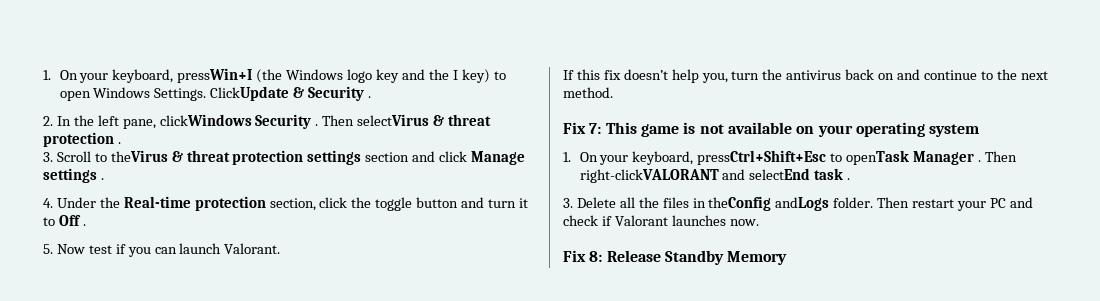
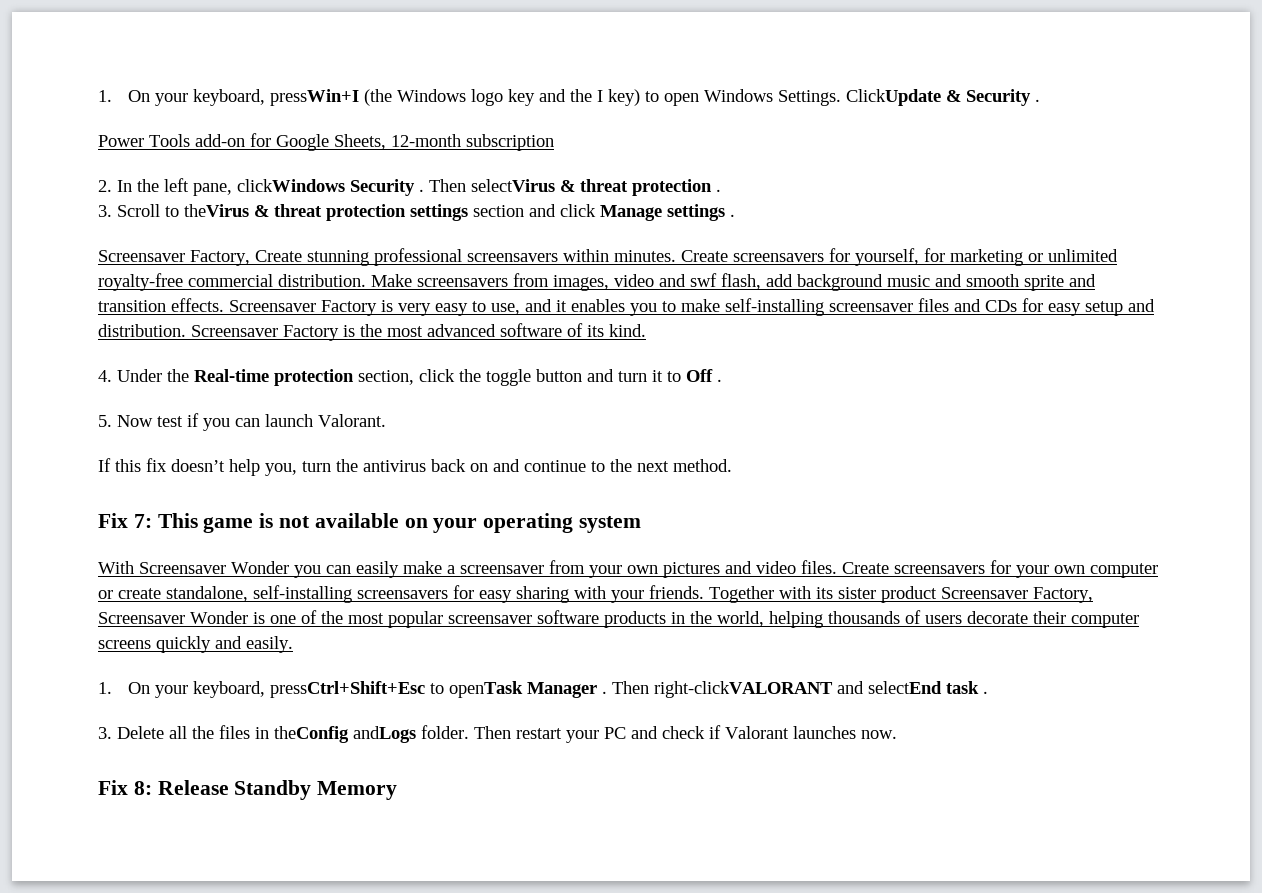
+ Power Tools add-on for Google Sheets, 12-month subscription
+ Screensaver Factory, Create stunning professional screensavers within minutes. Create screensavers for yourself, for marketing or unlimited royalty-free commercial distribution. Make screensavers from images, video and swf flash, add background music and smooth sprite and transition effects. Screensaver Factory is very easy to use, and it enables you to make self-installing screensaver files and CDs for easy setup and distribution. Screensaver Factory is the most advanced software of its kind.
+ With Screensaver Wonder you can easily make a screensaver from your own pictures and video files. Create screensavers for your own computer or create standalone, self-installing screensavers for easy sharing with your friends. Together with its sister product Screensaver Factory, Screensaver Wonder is one of the most popular screensaver software products in the world, helping thousands of users decorate their computer screens quickly and easily.

